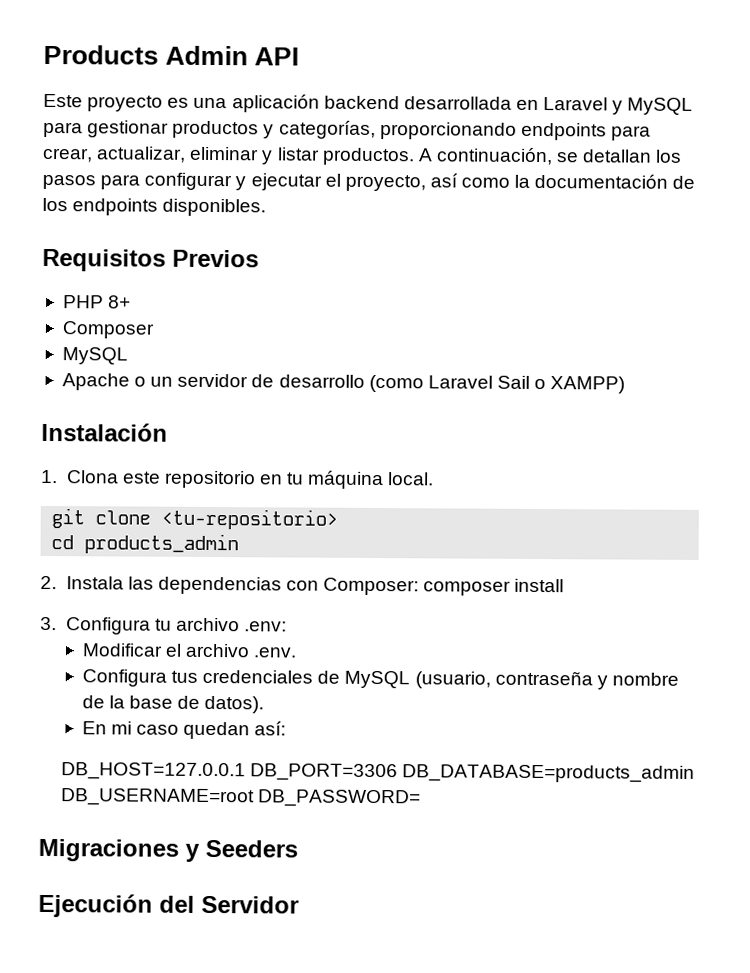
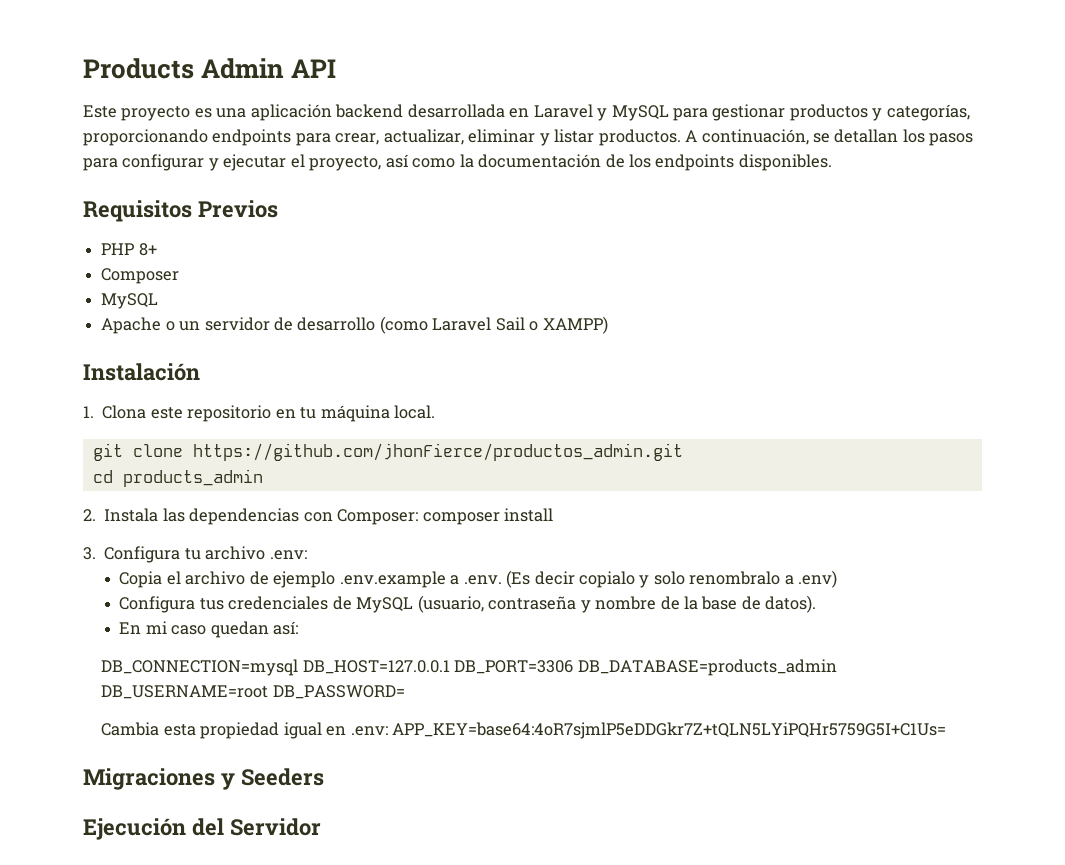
- git clone <tu-repositorio>
+ git clone https://github.com/jhonFierce/productos_admin.git
- Modificar el archivo .env.
+ Copia el archivo de ejemplo .env.example a .env. (Es decir copialo y solo renombralo a .env)
- DB_HOST=127.0.0.1 DB_PORT=3306 DB_DATABASE=products_admin DB_USERNAME=root DB_PASSWORD=
+ DB_CONNECTION=mysql DB_HOST=127.0.0.1 DB_PORT=3306 DB_DATABASE=products_admin DB_USERNAME=root DB_PASSWORD=
+ Cambia esta propiedad igual en .env: APP_KEY=base64:4oR7sjmlP5eDDGkr7Z+tQLN5LYiPQHr5759G5I+C1Us=

